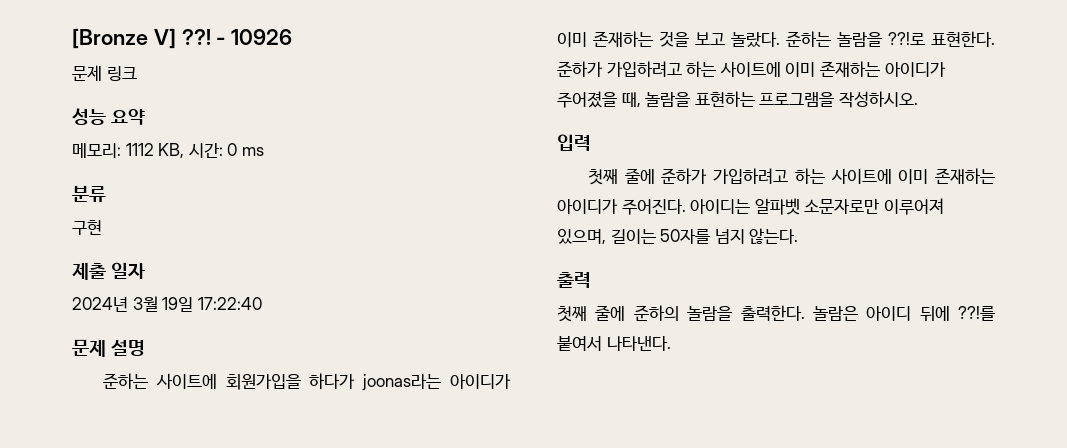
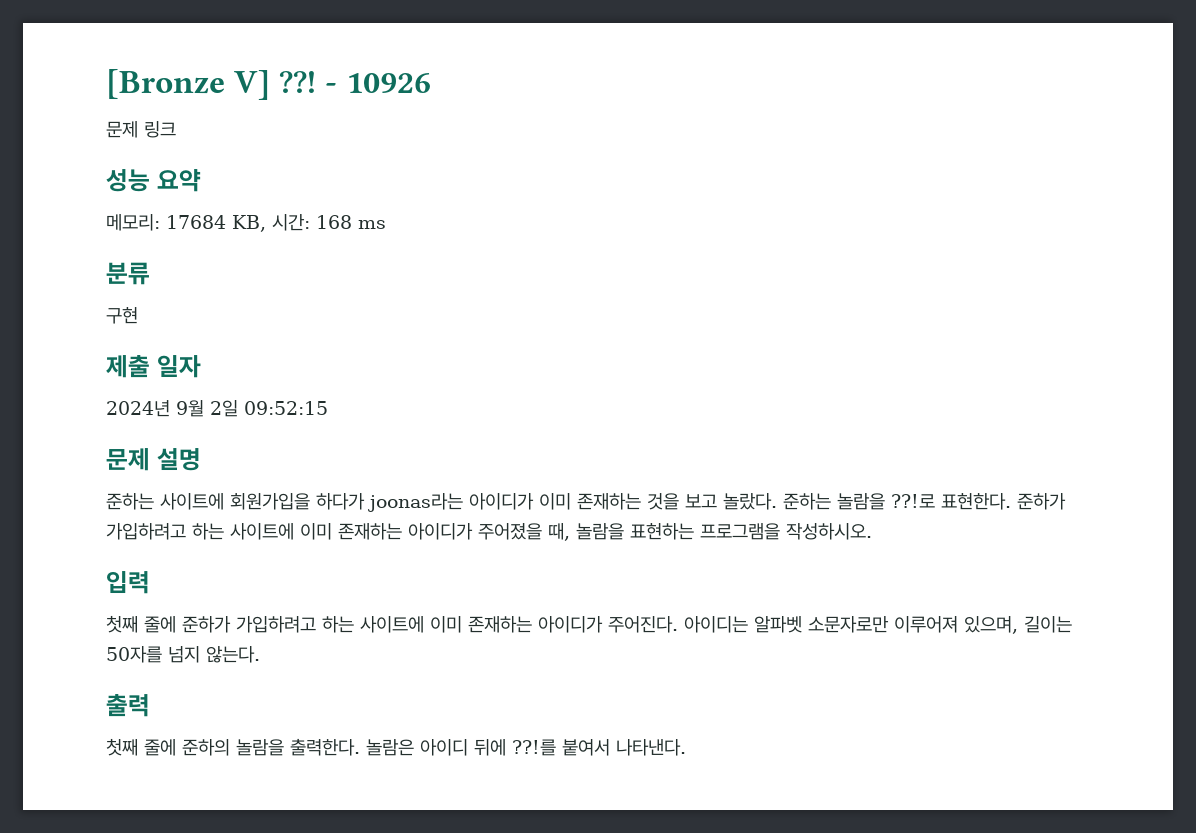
- 메모리: 1112 KB, 시간: 0 ms
+ 메모리: 17684 KB, 시간: 168 ms
- 2024년 3월 19일 17:22:40
+ 2024년 9월 2일 09:52:15

